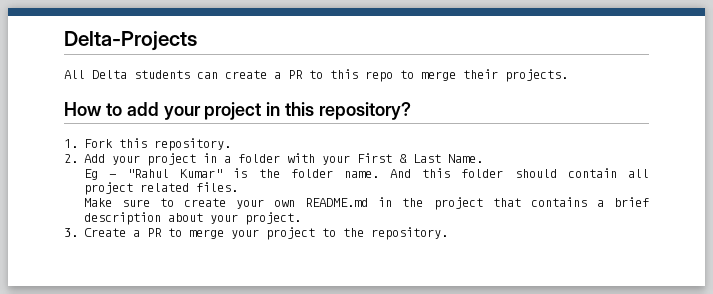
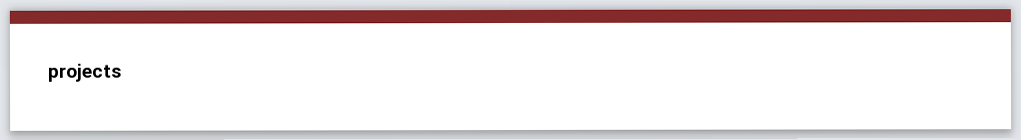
- Delta-Projects
- All Delta students can create a PR to this repo to merge their projects.
- How to add your project in this repository?
- 1. Fork this repository.
- 2. Add your project in a folder with your First & Last Name.
- Eg - "Rahul Kumar" is the folder name. And this folder should contain all project related files.
- Make sure to create your own README.md in the project that contains a brief description about your project.
- 3. Create a PR to merge your project to the repository.
+ projects

